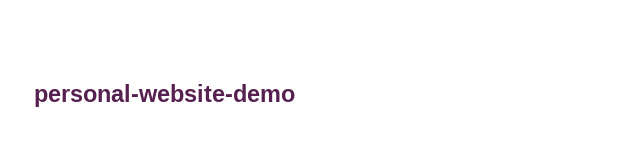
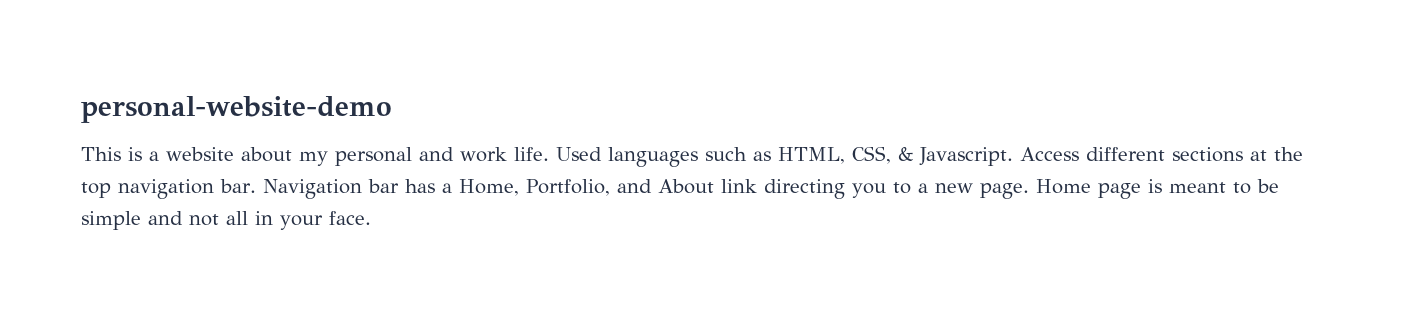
+ This is a website about my personal and work life. Used languages such as HTML, CSS, & Javascript. Access different sections at the top navigation bar. Navigation bar has a Home, Portfolio, and About link directing you to a new page. Home page is meant to be simple and not all in your face.

